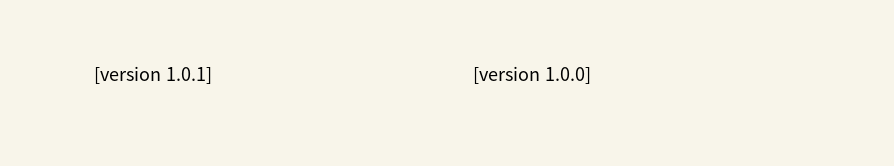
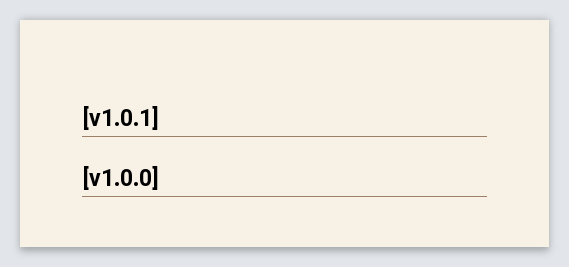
- [version 1.0.1]
- [version 1.0.0]
+ [v1.0.1]
+ [v1.0.0]

